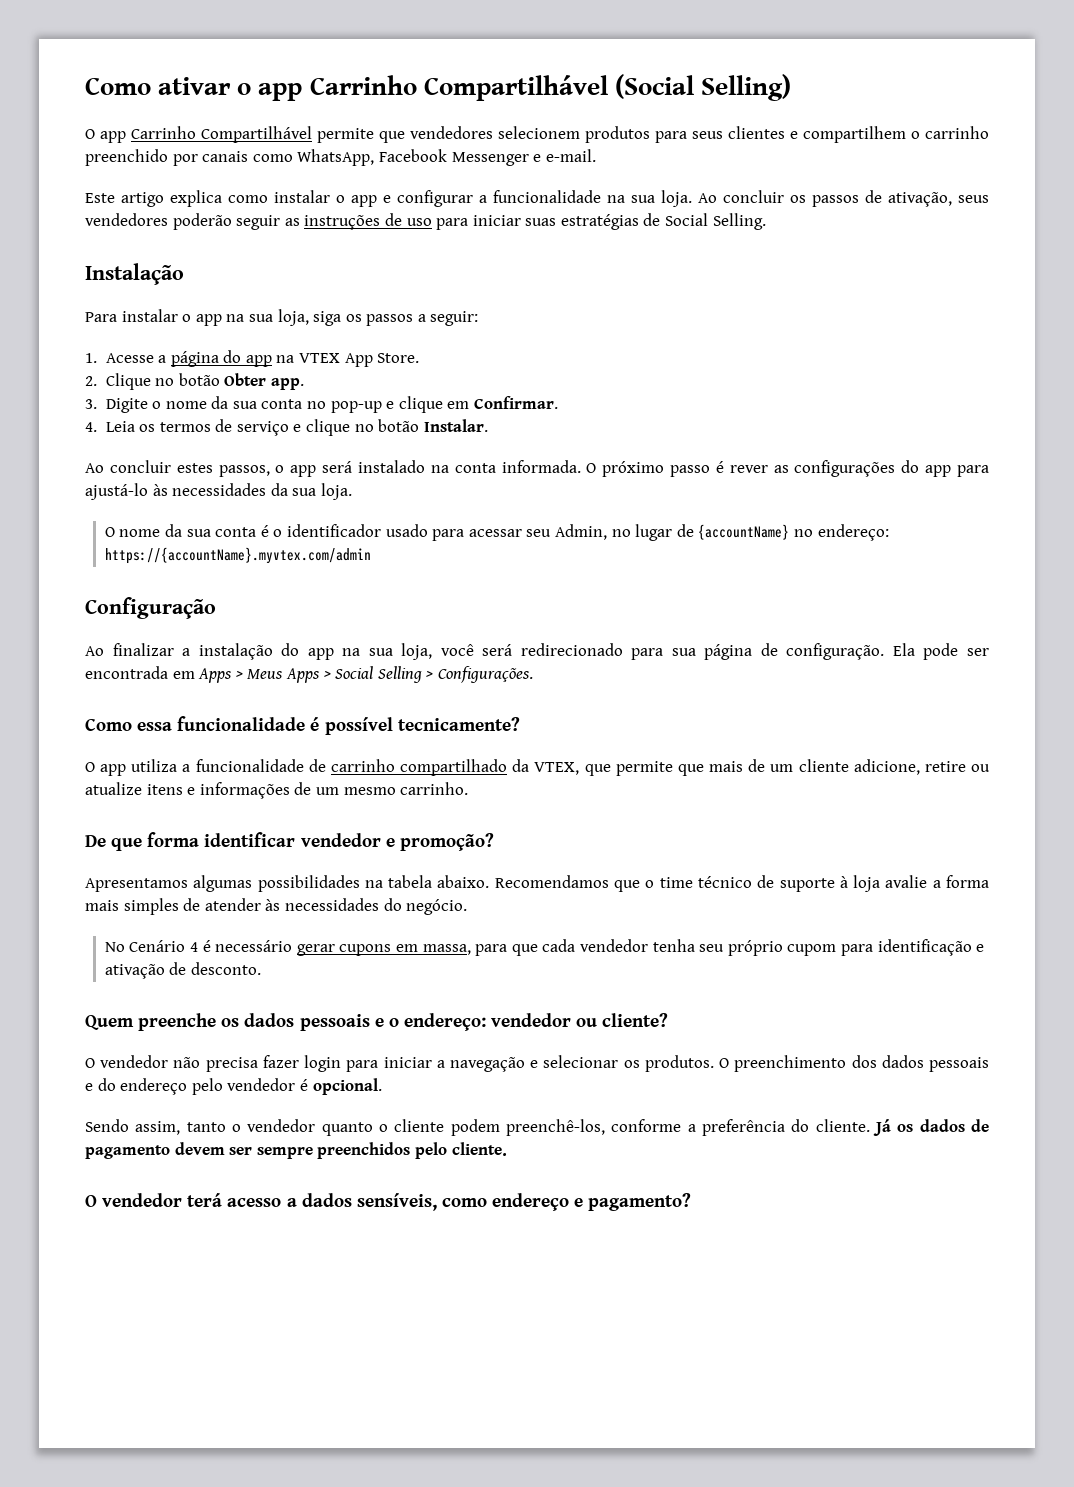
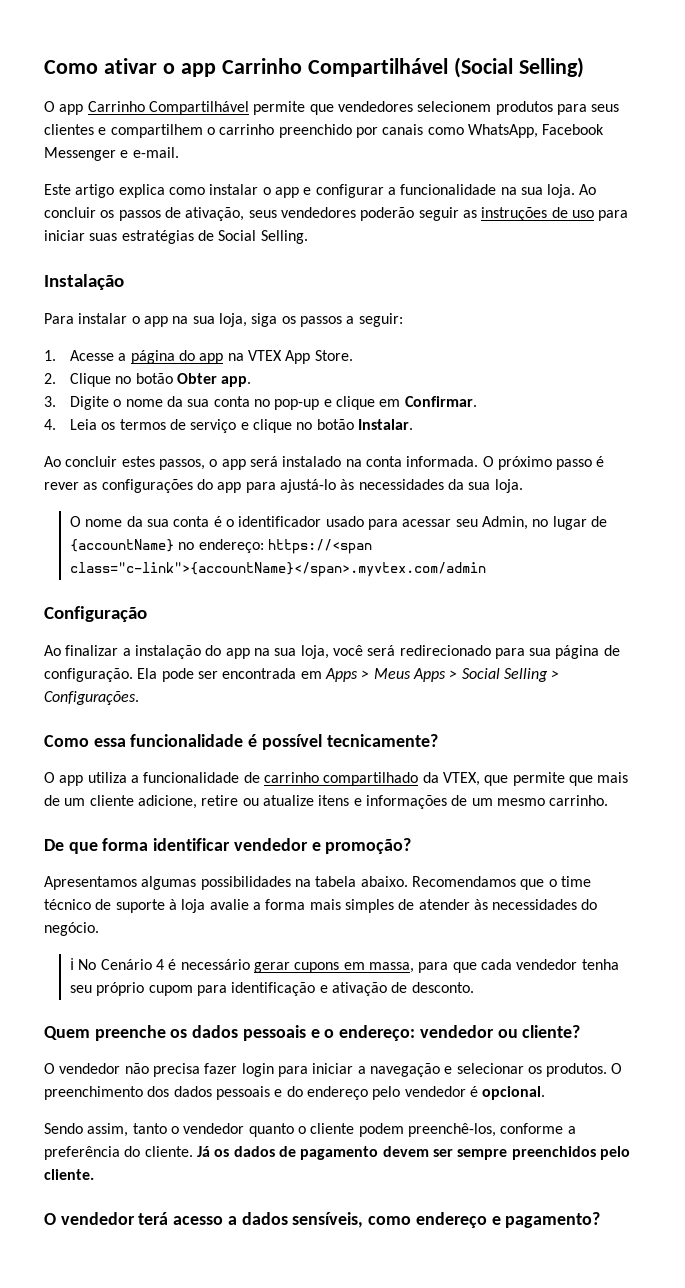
- O nome da sua conta é o identificador usado para acessar seu Admin, no lugar de {accountName} no endereço: https://{accountName}.myvtex.com/admin
+ O nome da sua conta é o identificador usado para acessar seu Admin, no lugar de {accountName} no endereço: https://<span class="c-link">{accountName}</span>.myvtex.com/admin
- No Cenário 4 é necessário gerar cupons em massa, para que cada vendedor tenha seu próprio cupom para identificação e ativação de desconto.
+ ℹ No Cenário 4 é necessário gerar cupons em massa, para que cada vendedor tenha seu próprio cupom para identificação e ativação de desconto.

